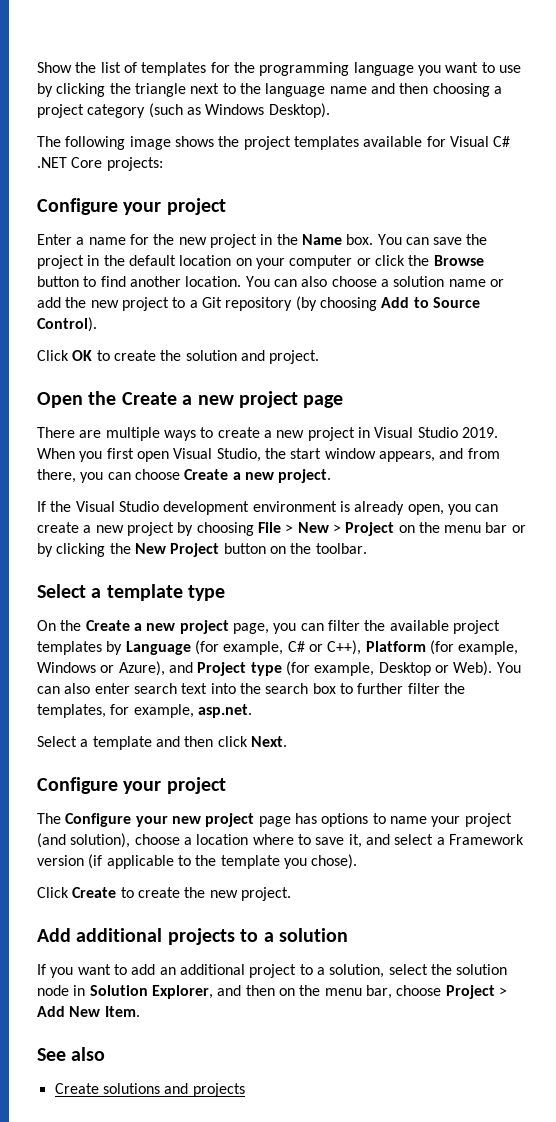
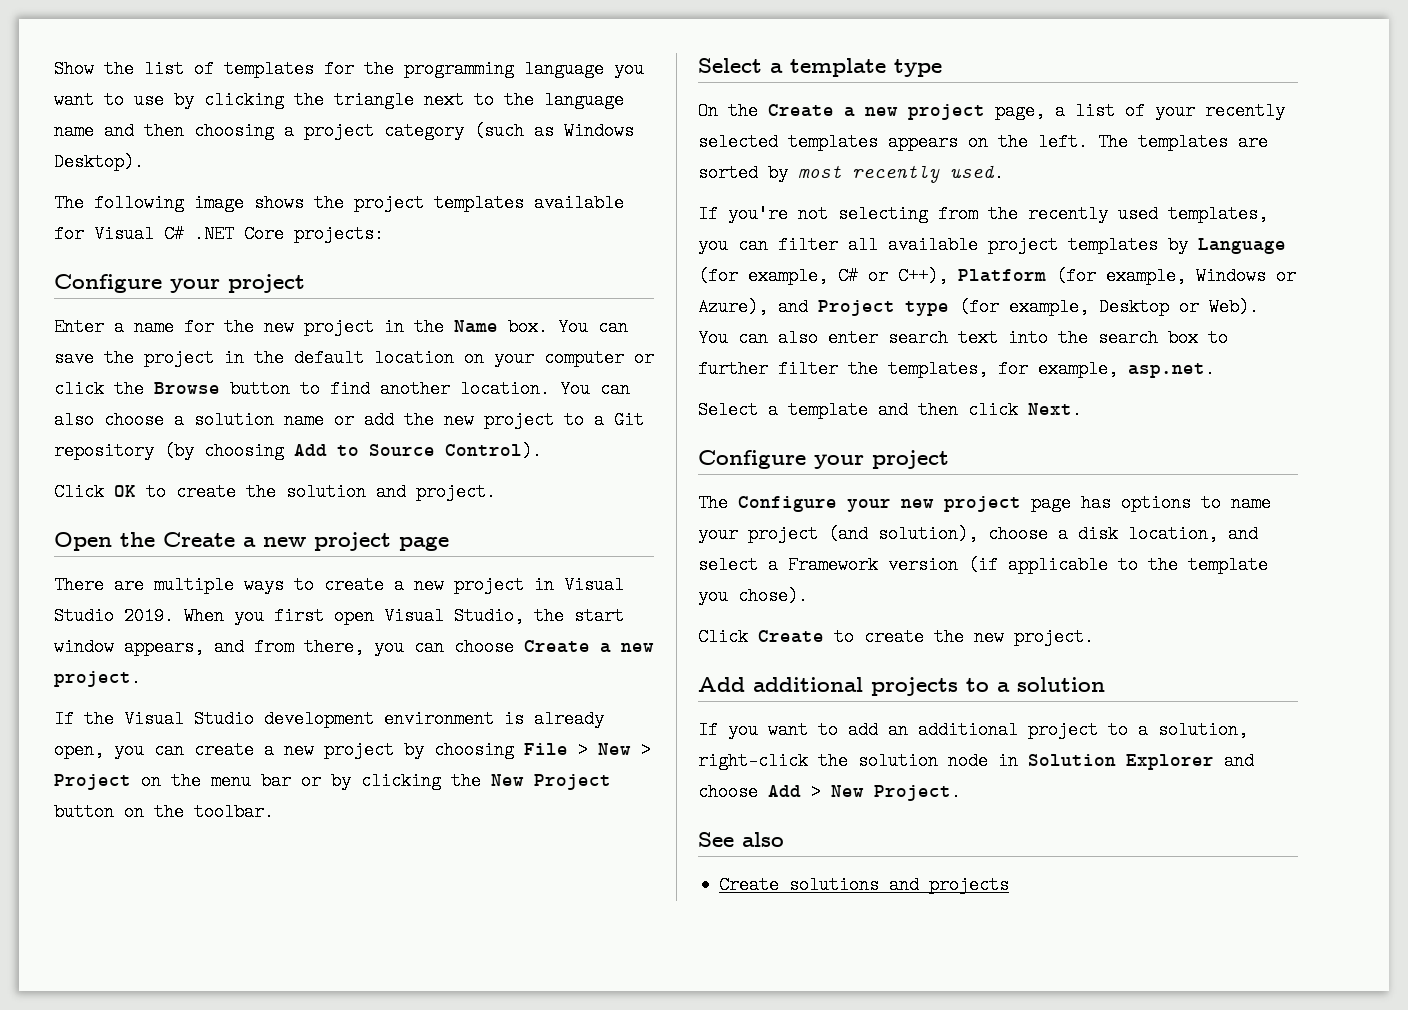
- On the Create a new project page, you can filter the available project templates by Language (for example, C# or C++), Platform (for example, Windows or Azure), and Project type (for example, Desktop or Web).
+ On the Create a new project page, a list of your recently selected templates appears on the left. The templates are sorted by most recently used.
+ If you're not selecting from the recently used templates, you can filter all available project templates by Language (for example, C# or C++), Platform (for example, Windows or Azure), and Project type (for example, Desktop or Web).
- The Configure your new project page has options to name your project (and solution), choose a location where to save it, and select a Framework version (if applicable to the template you chose).
+ The Configure your new project page has options to name your project (and solution), choose a disk location, and select a Framework version (if applicable to the template you chose).
- If you want to add an additional project to a solution, select the solution node in Solution Explorer, and then on the menu bar, choose Project > Add New Item.
+ If you want to add an additional project to a solution, right-click the solution node in Solution Explorer and choose Add > New Project.

